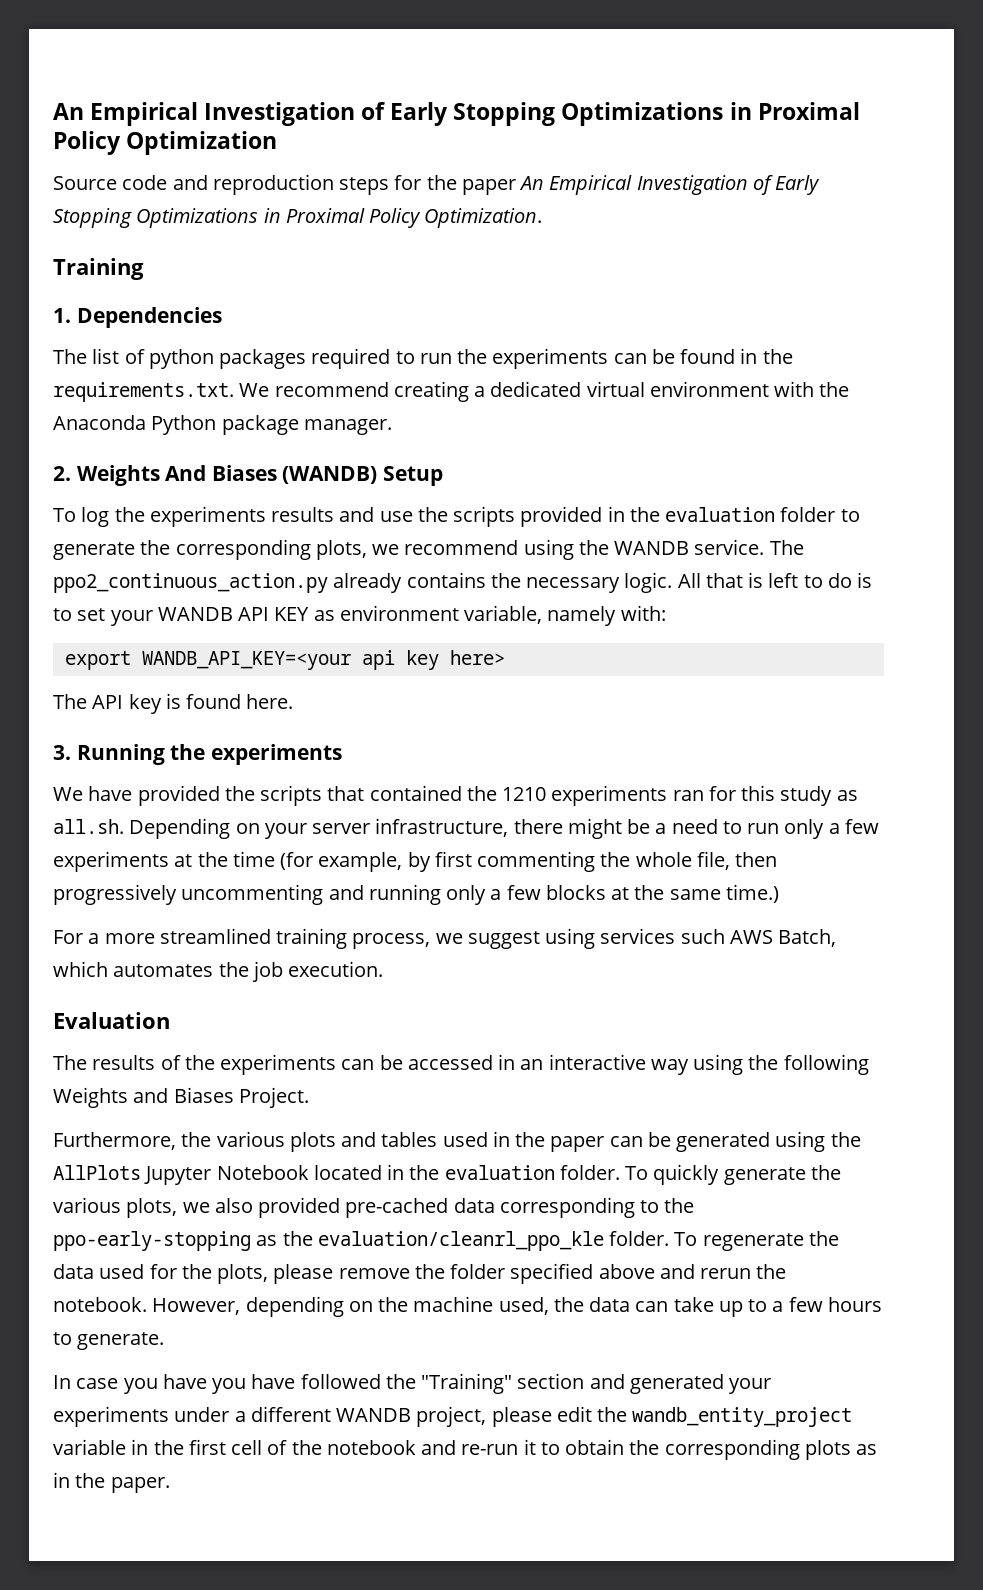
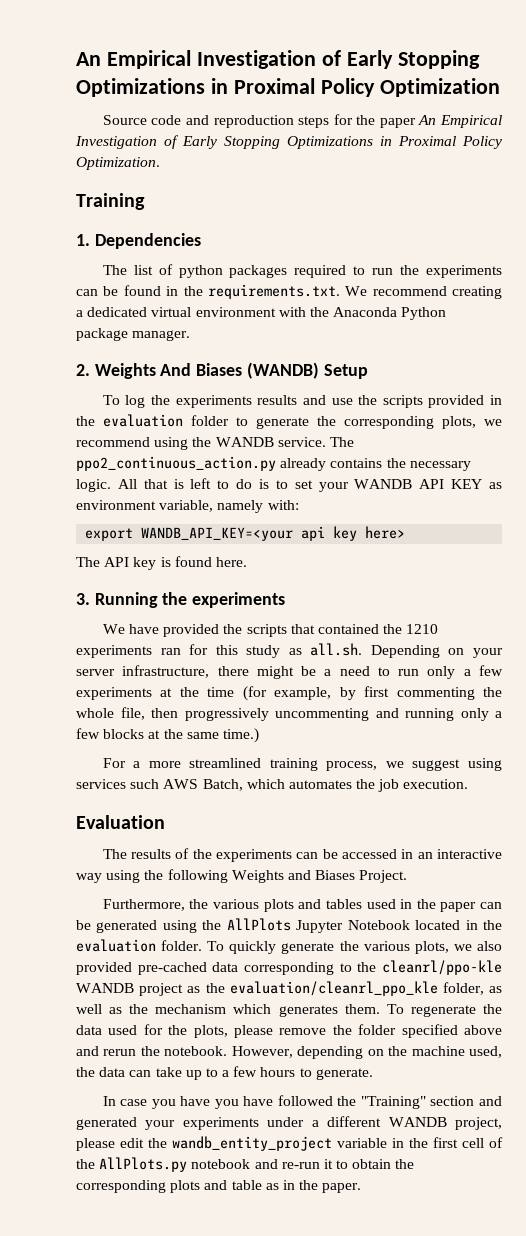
- To quickly generate the various plots, we also provided pre-cached data corresponding to the ppo-early-stopping as the evaluation/cleanrl_ppo_kle folder.
+ To quickly generate the various plots, we also provided pre-cached data corresponding to the cleanrl/ppo-kle WANDB project as the evaluation/cleanrl_ppo_kle folder, as well as the mechanism which generates them.
- In case you have you have followed the "Training" section and generated your experiments under a different WANDB project, please edit the wandb_entity_project variable in the first cell of the notebook and re-run it to obtain the corresponding plots as in the paper.
+ In case you have you have followed the "Training" section and generated your experiments under a different WANDB project, please edit the wandb_entity_project variable in the first cell of the AllPlots.py notebook and re-run it to obtain the corresponding plots and table as in the paper.

